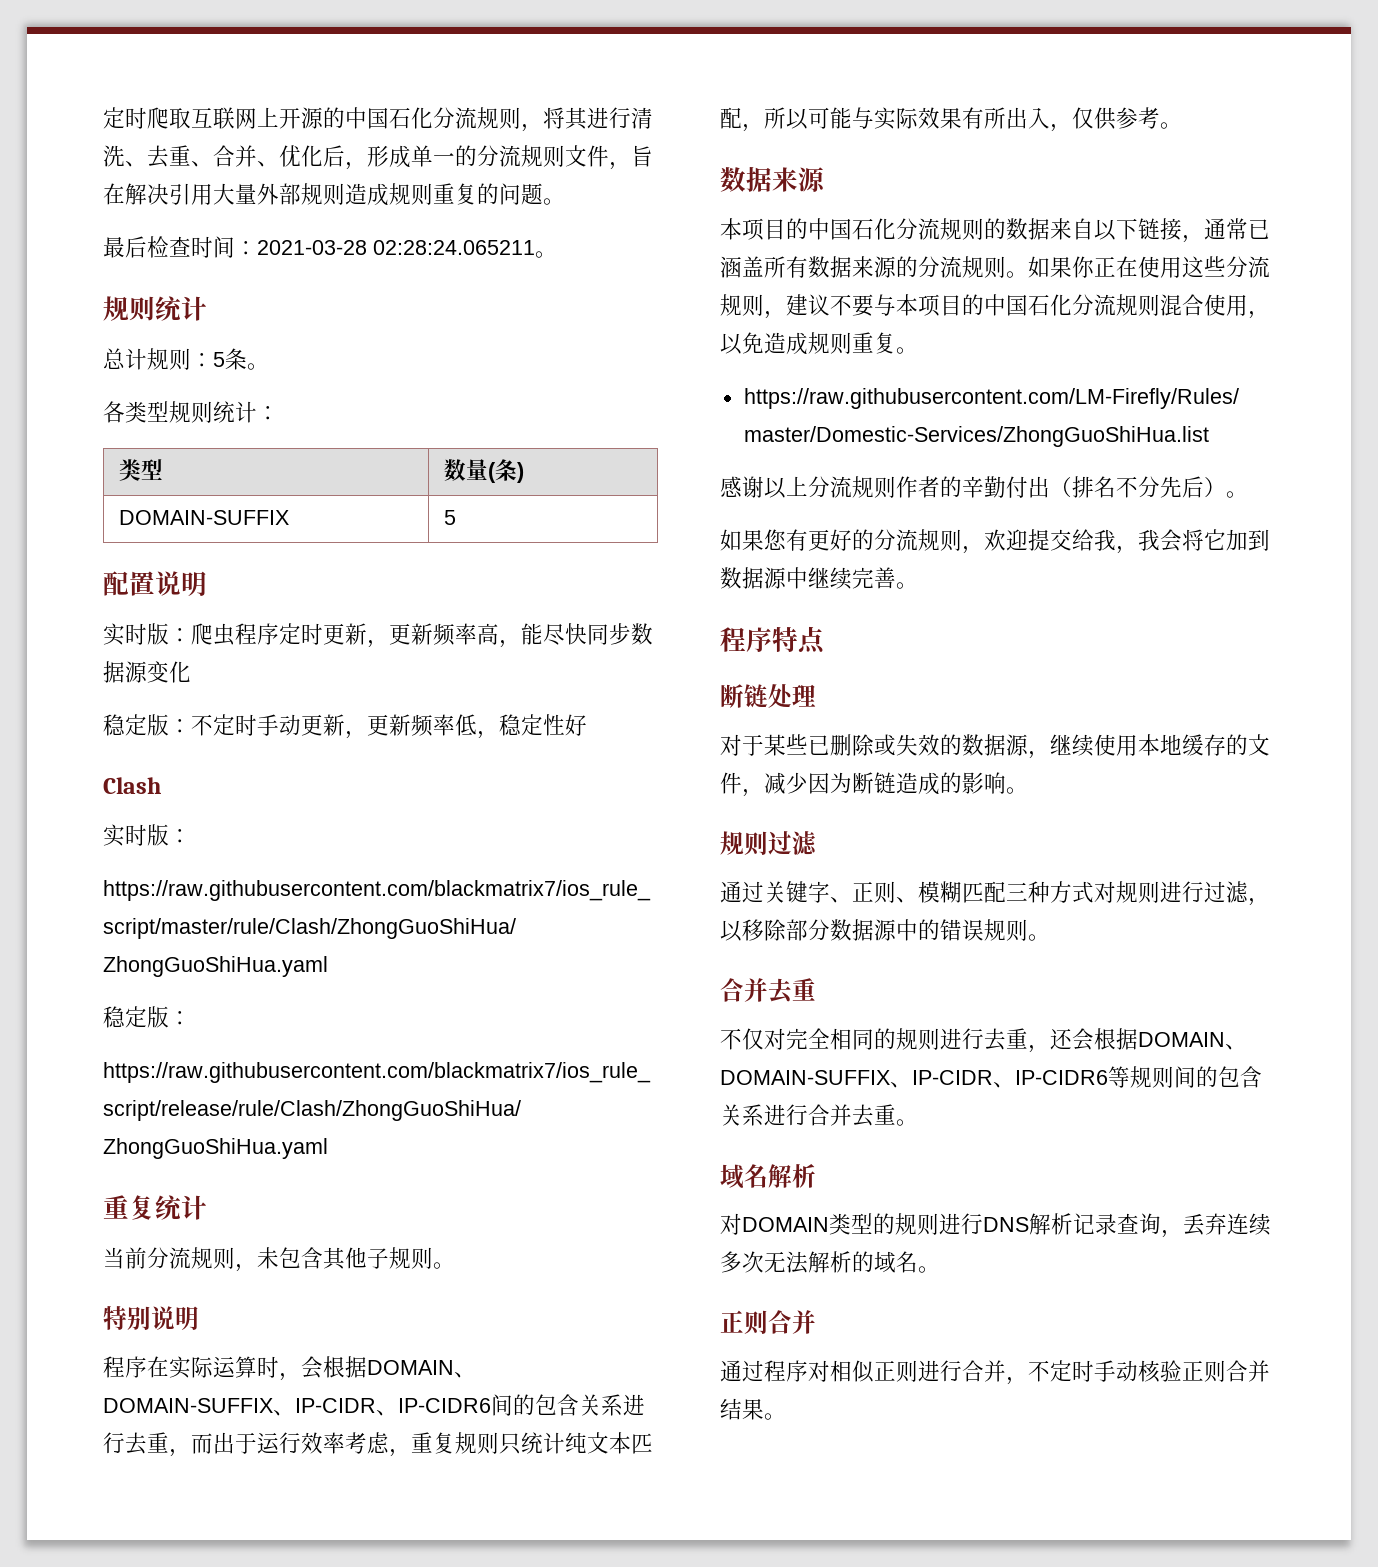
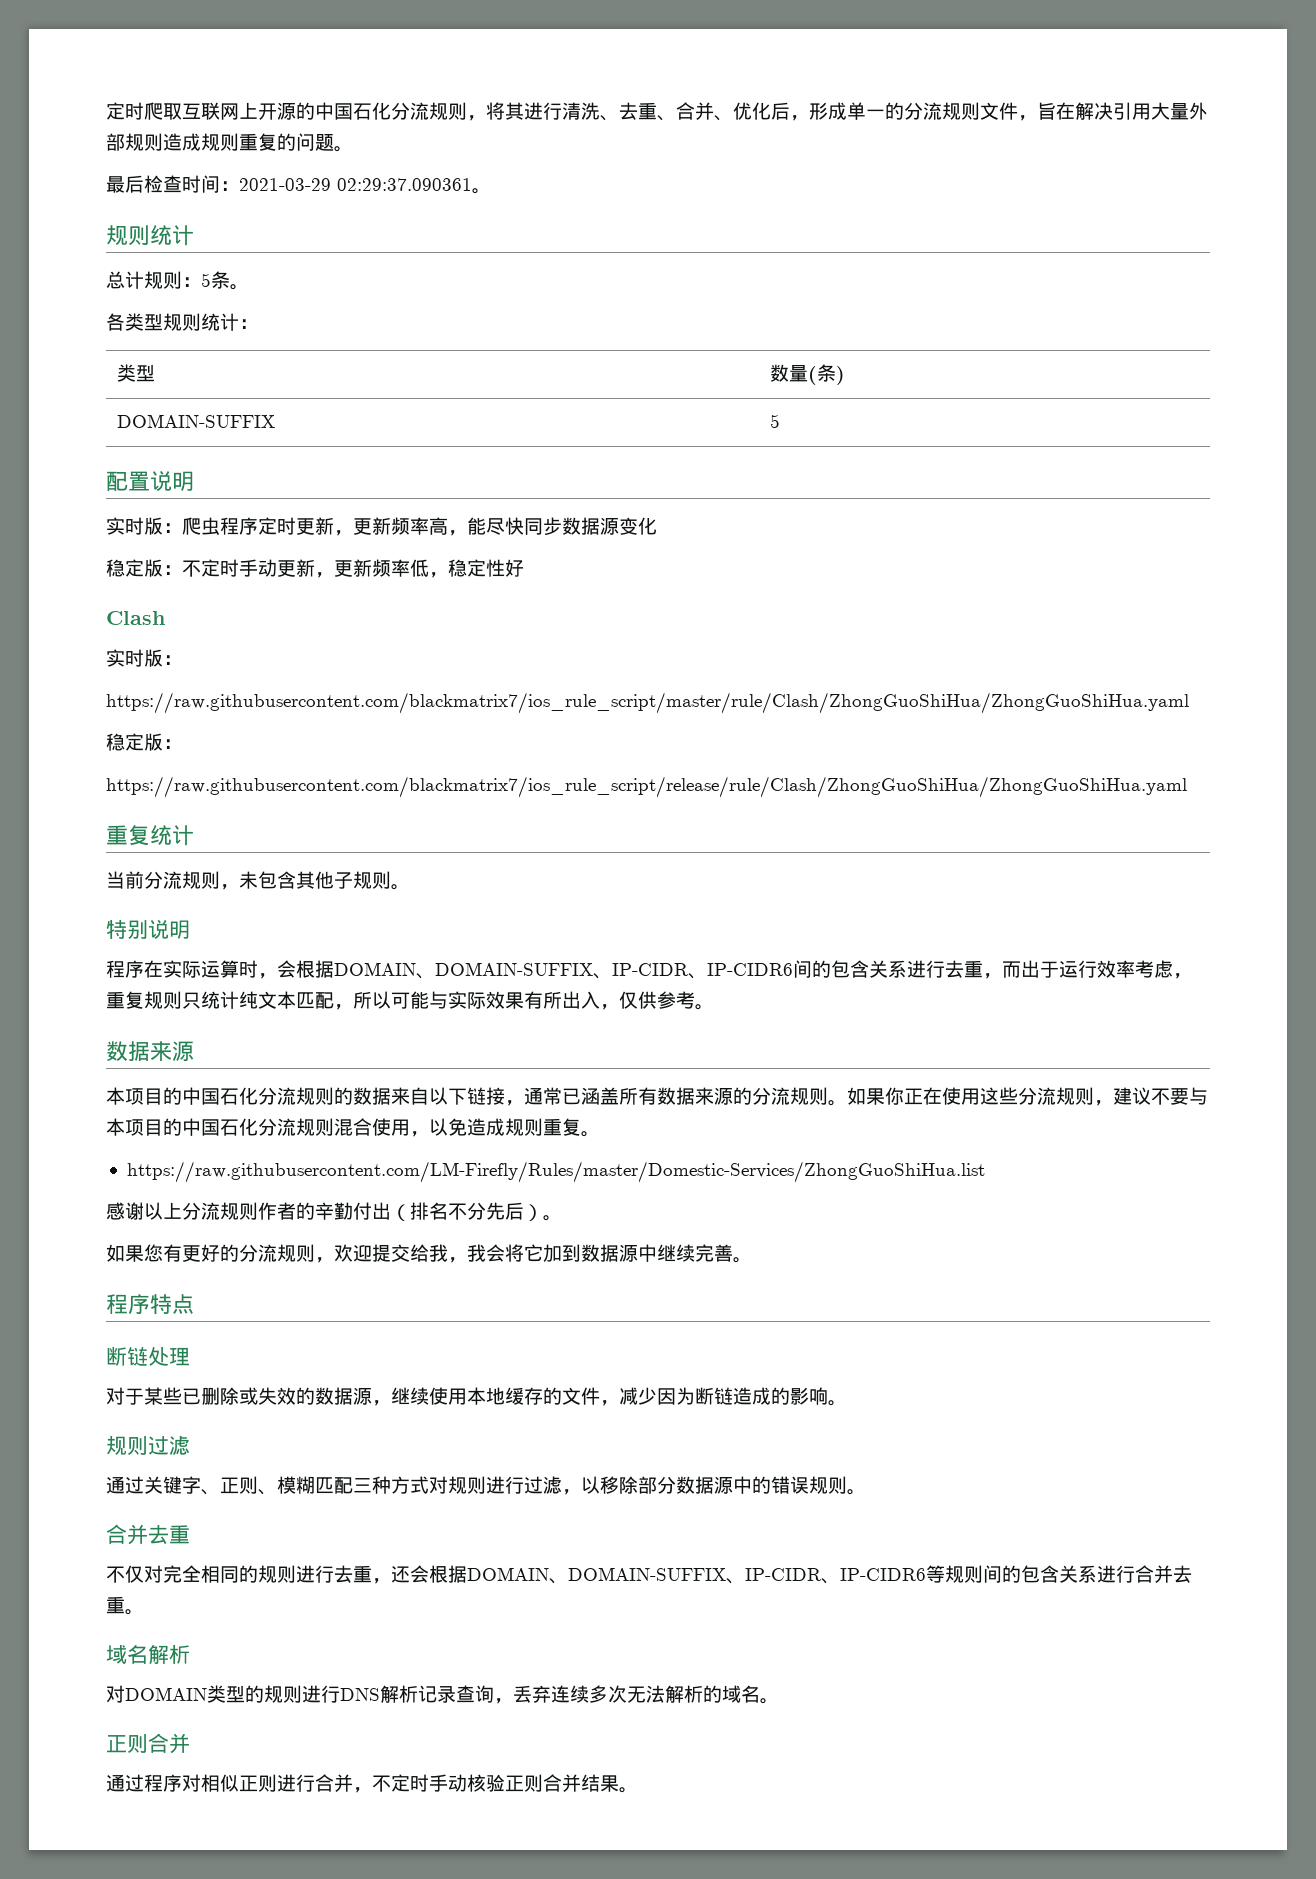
- 最后检查时间：2021-03-28 02:28:24.065211。
+ 最后检查时间：2021-03-29 02:29:37.090361。

